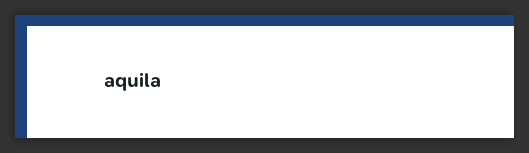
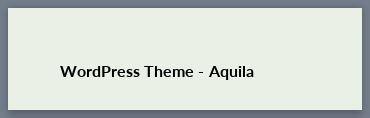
- aquila
+ WordPress Theme - Aquila

